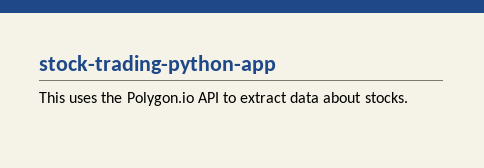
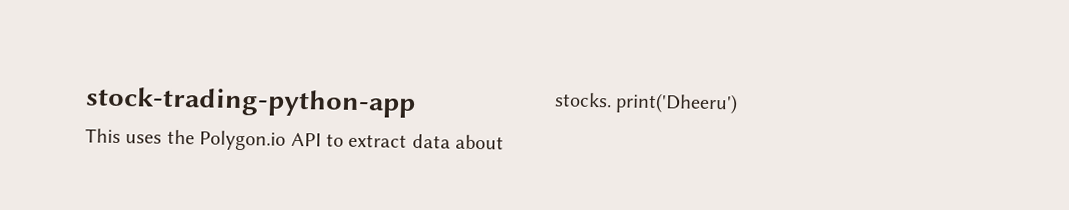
- This uses the Polygon.io API to extract data about stocks.
+ This uses the Polygon.io API to extract data about stocks. print('Dheeru')

